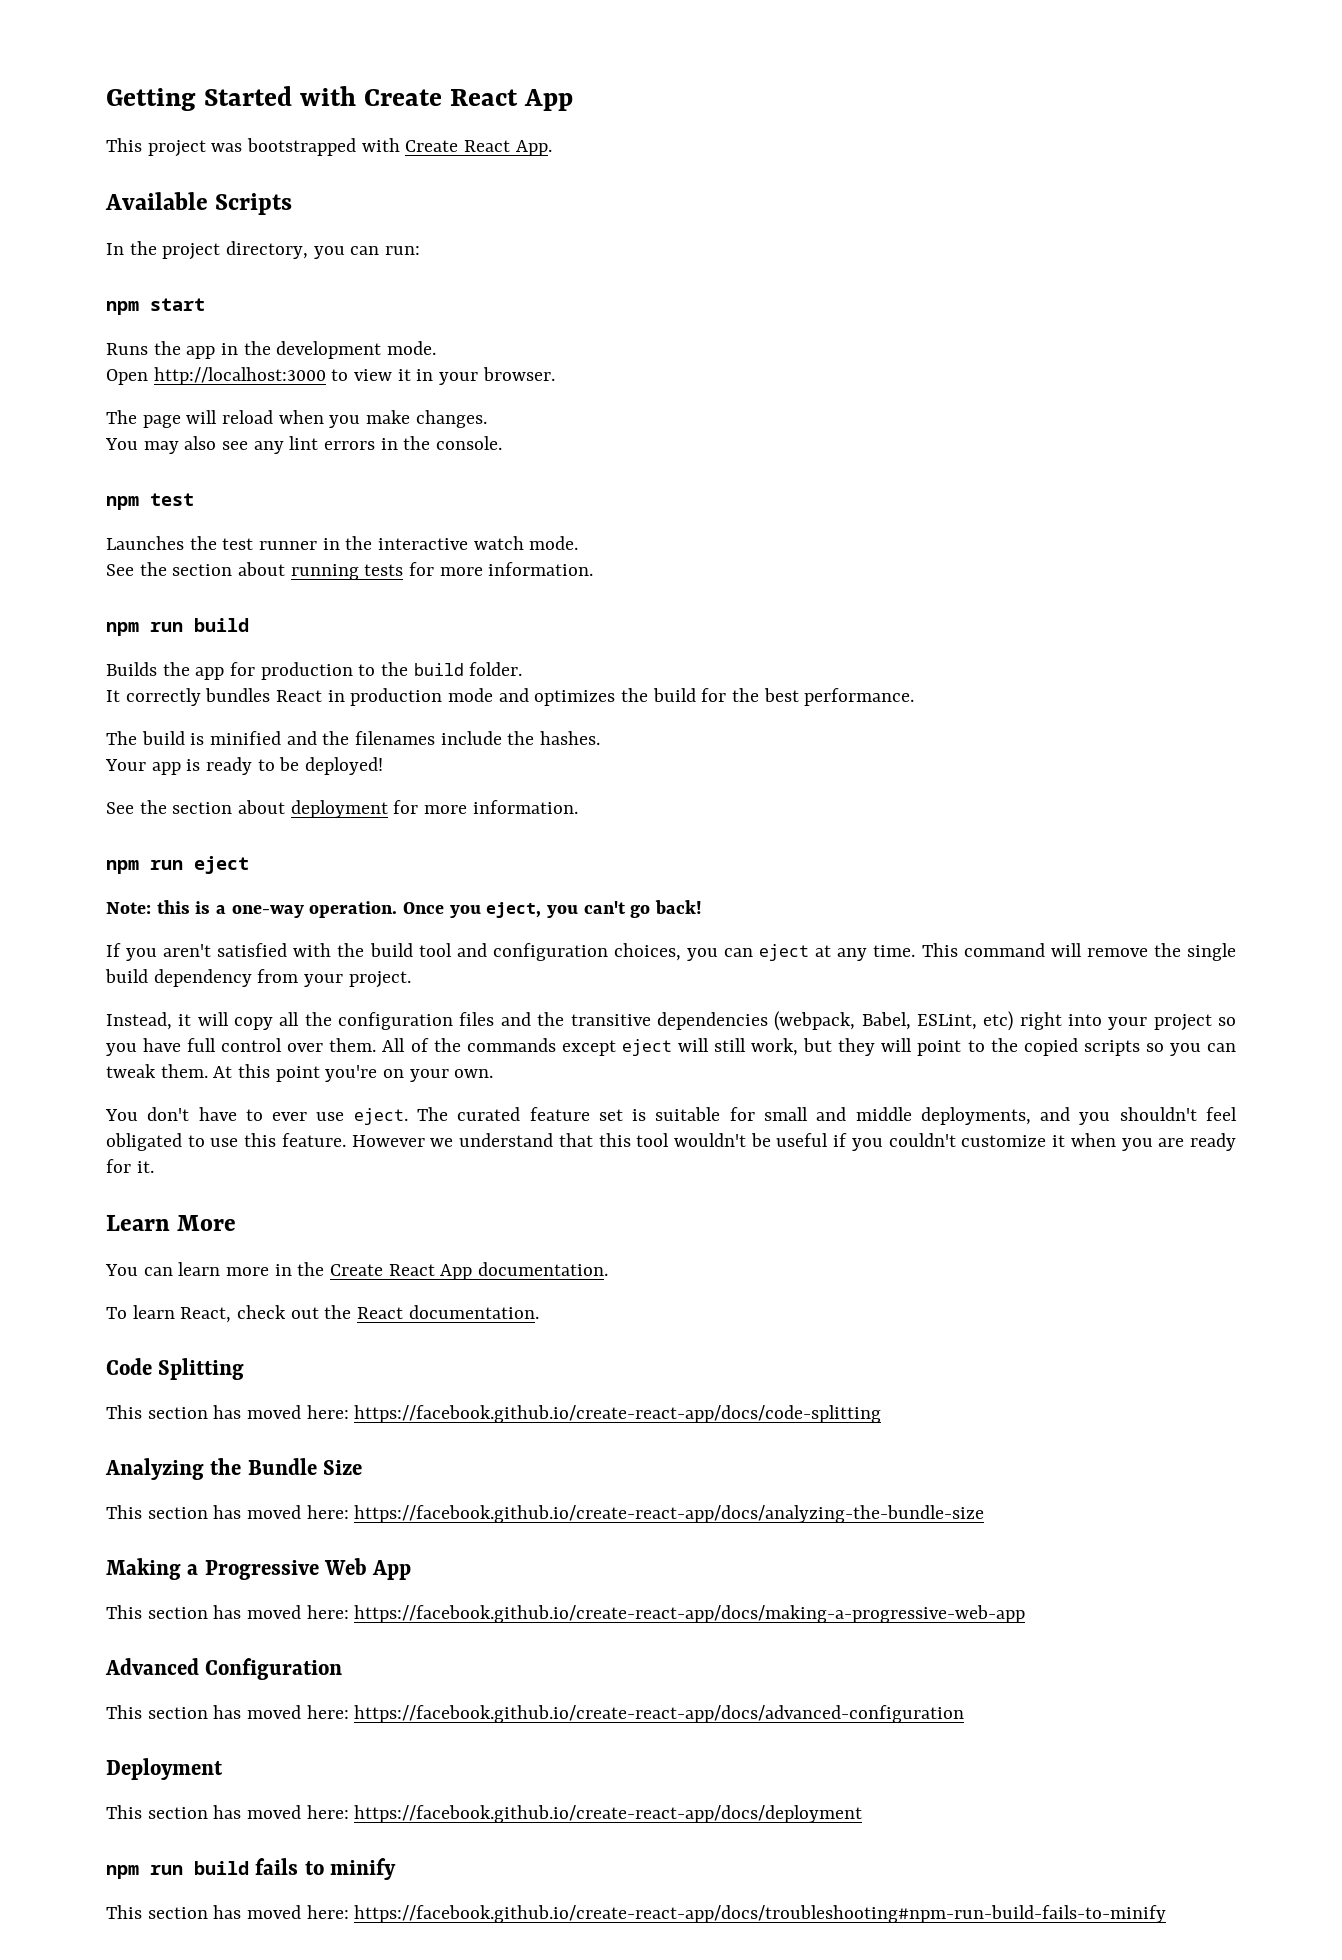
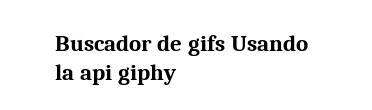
- Getting Started with Create React App
- This project was bootstrapped with Create React App.
- Available Scripts
- In the project directory, you can run:
- npm start
- Runs the app in the development mode.
- Open http://localhost:3000 to view it in your browser.
- The page will reload when you make changes.
- You may also see any lint errors in the console.
- npm test
- Launches the test runner in the interactive watch mode.
- See the section about running tests for more information.
- npm run build
- Builds the app for production to the build folder.
- It correctly bundles React in production mode and optimizes the build for the best performance.
- The build is minified and the filenames include the hashes.
- Your app is ready to be deployed!
- See the section about deployment for more information.
- npm run eject
- Note: this is a one-way operation. Once you eject, you can't go back!
- If you aren't satisfied with the build tool and configuration choices, you can eject at any time. This command will remove the single build dependency from your project.
- Instead, it will copy all the configuration files and the transitive dependencies (webpack, Babel, ESLint, etc) right into your project so you have full control over them. All of the commands except eject will still work, but they will point to the copied scripts so you can tweak them. At this point you're on your own.
- You don't have to ever use eject. The curated feature set is suitable for small and middle deployments, and you shouldn't feel obligated to use this feature. However we understand that this tool wouldn't be useful if you couldn't customize it when you are ready for it.
- Learn More
- You can learn more in the Create React App documentation.
- To learn React, check out the React documentation.
- Code Splitting
- This section has moved here: https://facebook.github.io/create-react-app/docs/code-splitting
- Analyzing the Bundle Size
- This section has moved here: https://facebook.github.io/create-react-app/docs/analyzing-the-bundle-size
- Making a Progressive Web App
- This section has moved here: https://facebook.github.io/create-react-app/docs/making-a-progressive-web-app
- Advanced Configuration
- This section has moved here: https://facebook.github.io/create-react-app/docs/advanced-configuration
- Deployment
- This section has moved here: https://facebook.github.io/create-react-app/docs/deployment
- npm run build fails to minify
- This section has moved here: https://facebook.github.io/create-react-app/docs/troubleshooting#npm-run-build-fails-to-minify
+ Buscador de gifs Usando la api giphy

